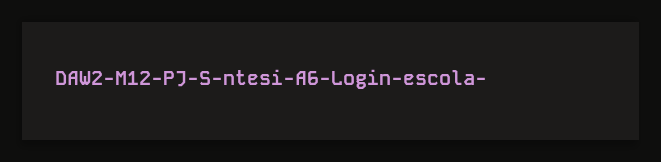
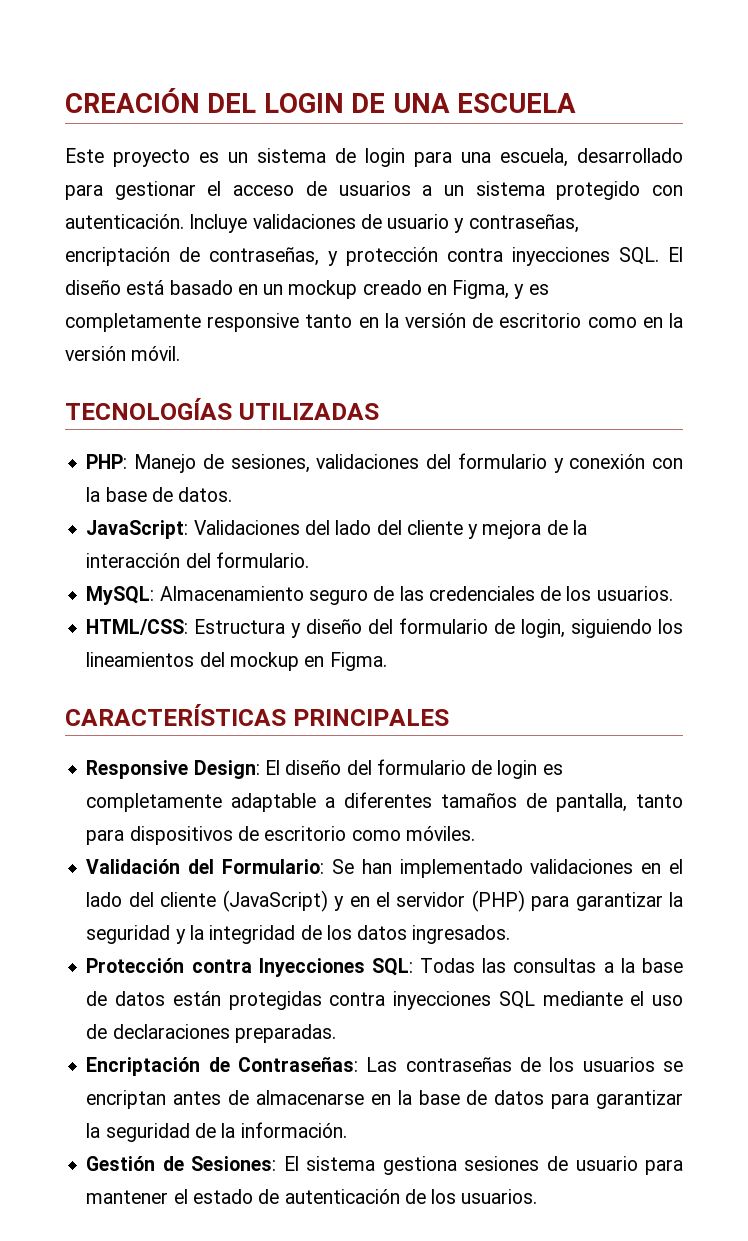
- DAW2-M12-PJ-S-ntesi-A6-Login-escola-
+ CREACIÓN DEL LOGIN DE UNA ESCUELA
+ Este proyecto es un sistema de login para una escuela, desarrollado para gestionar el acceso de usuarios a un sistema protegido con autenticación. Incluye validaciones de usuario y contraseñas, encriptación de contraseñas, y protección contra inyecciones SQL. El diseño está basado en un mockup creado en Figma, y es completamente responsive tanto en la versión de escritorio como en la versión móvil.
+ TECNOLOGÍAS UTILIZADAS
+ PHP: Manejo de sesiones, validaciones del formulario y conexión con la base de datos.
+ JavaScript: Validaciones del lado del cliente y mejora de la interacción del formulario.
+ MySQL: Almacenamiento seguro de las credenciales de los usuarios.
+ HTML/CSS: Estructura y diseño del formulario de login, siguiendo los lineamientos del mockup en Figma.
+ CARACTERÍSTICAS PRINCIPALES
+ Responsive Design: El diseño del formulario de login es completamente adaptable a diferentes tamaños de pantalla, tanto para dispositivos de escritorio como móviles.
+ Validación del Formulario: Se han implementado validaciones en el lado del cliente (JavaScript) y en el servidor (PHP) para garantizar la seguridad y la integridad de los datos ingresados.
+ Protección contra Inyecciones SQL: Todas las consultas a la base de datos están protegidas contra inyecciones SQL mediante el uso de declaraciones preparadas.
+ Encriptación de Contraseñas: Las contraseñas de los usuarios se encriptan antes de almacenarse en la base de datos para garantizar la seguridad de la información.
+ Gestión de Sesiones: El sistema gestiona sesiones de usuario para mantener el estado de autenticación de los usuarios.

